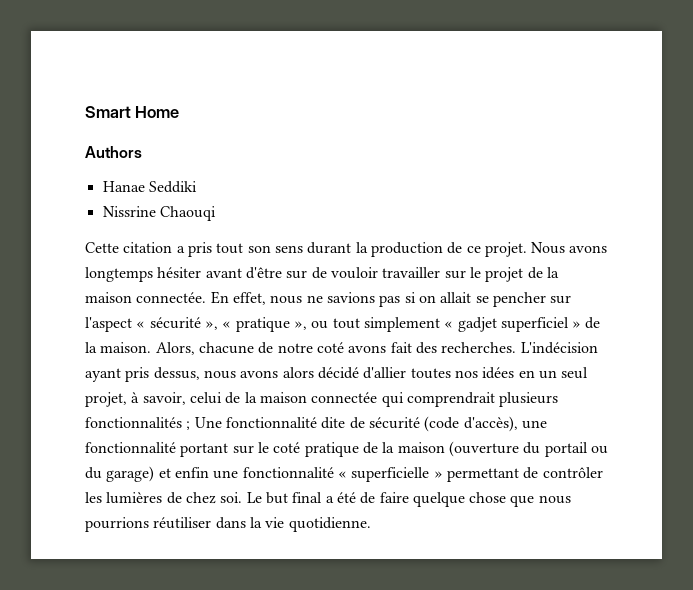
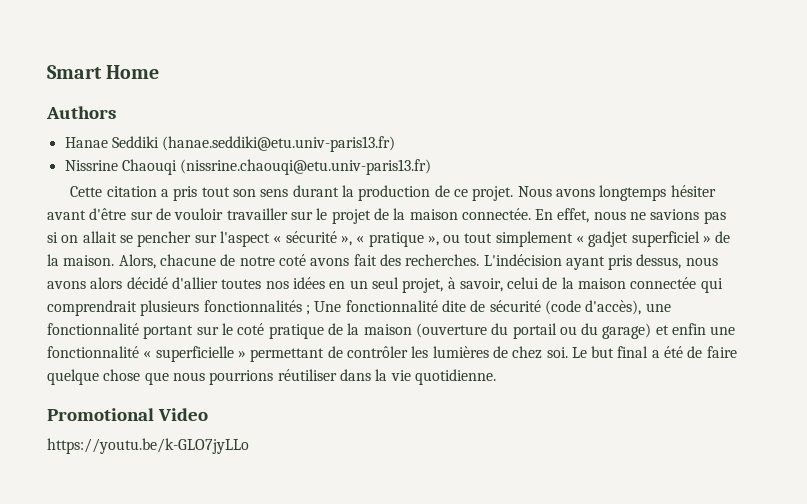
- Hanae Seddiki
+ Hanae Seddiki (hanae.seddiki@etu.univ-paris13.fr)
- Nissrine Chaouqi
+ Nissrine Chaouqi (nissrine.chaouqi@etu.univ-paris13.fr)
+ Promotional Video
+ https://youtu.be/k-GLO7jyLLo

